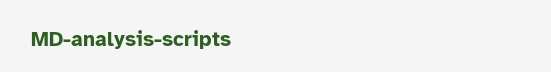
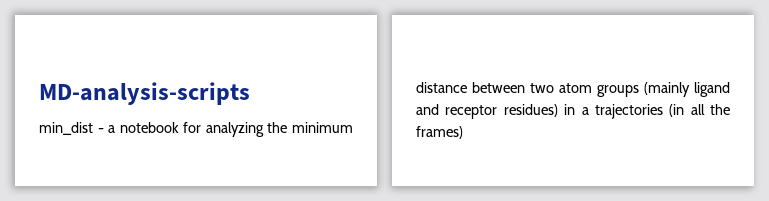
+ min_dist - a notebook for analyzing the minimum distance between two atom groups (mainly ligand and receptor residues) in a trajectories (in all the frames)

